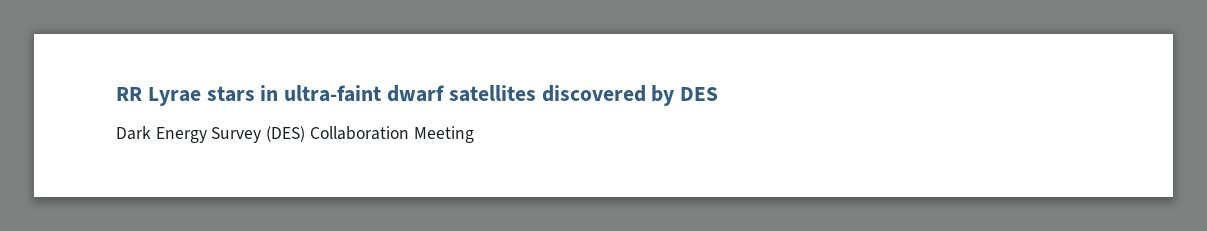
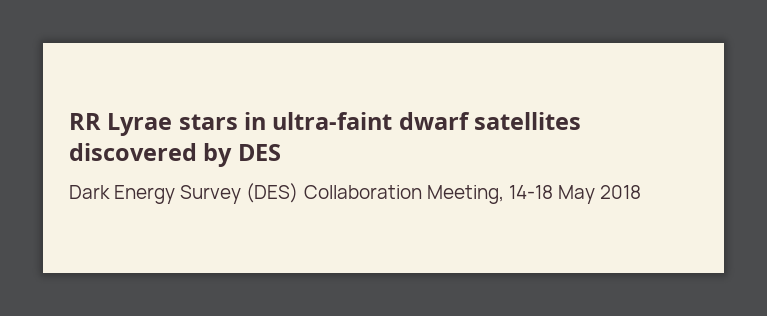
- Dark Energy Survey (DES) Collaboration Meeting
+ Dark Energy Survey (DES) Collaboration Meeting, 14-18 May 2018

